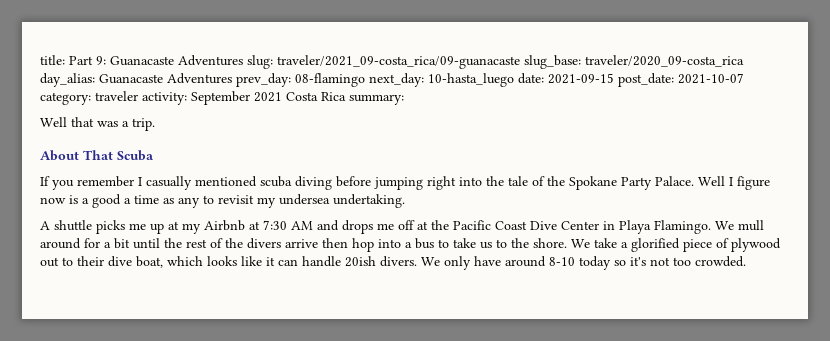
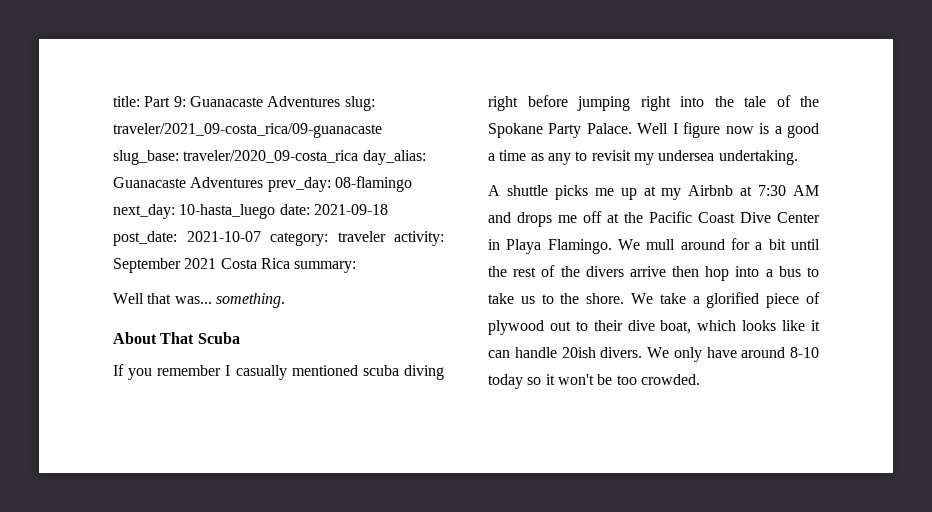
- title: Part 9: Guanacaste Adventures slug: traveler/2021_09-costa_rica/09-guanacaste slug_base: traveler/2020_09-costa_rica day_alias: Guanacaste Adventures prev_day: 08-flamingo next_day: 10-hasta_luego date: 2021-09-15 post_date: 2021-10-07 category: traveler activity: September 2021 Costa Rica summary:
+ title: Part 9: Guanacaste Adventures slug: traveler/2021_09-costa_rica/09-guanacaste slug_base: traveler/2020_09-costa_rica day_alias: Guanacaste Adventures prev_day: 08-flamingo next_day: 10-hasta_luego date: 2021-09-18 post_date: 2021-10-07 category: traveler activity: September 2021 Costa Rica summary:
- Well that was a trip.
+ Well that was... something.
- If you remember I casually mentioned scuba diving before jumping right into the tale of the Spokane Party Palace.
+ If you remember I casually mentioned scuba diving right before jumping right into the tale of the Spokane Party Palace.
- We only have around 8-10 today so it's not too crowded.
+ We only have around 8-10 today so it won't be too crowded.

